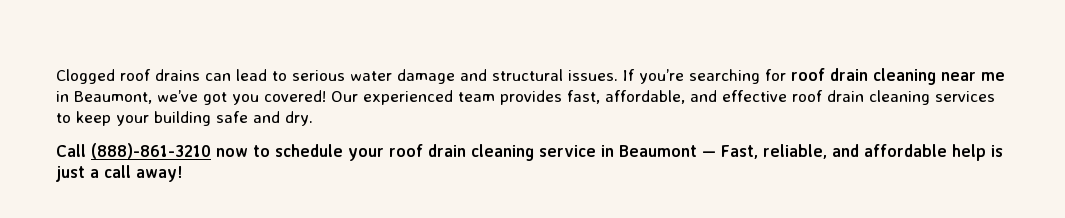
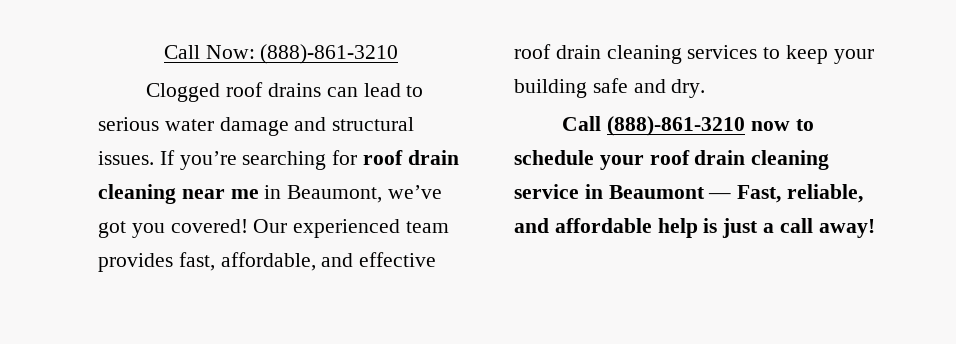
+ Call Now: (888)-861-3210

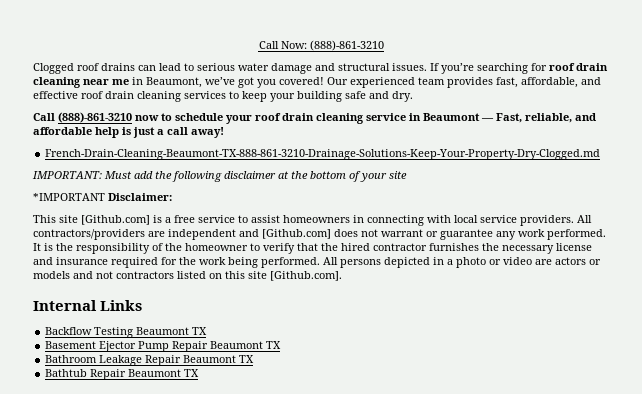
+ French-Drain-Cleaning-Beaumont-TX-888-861-3210-Drainage-Solutions-Keep-Your-Property-Dry-Clogged.md
+ IMPORTANT: Must add the following disclaimer at the bottom of your site
+ *IMPORTANT Disclaimer:
+ This site [Github.com] is a free service to assist homeowners in connecting with local service providers. All contractors/providers are independent and [Github.com] does not warrant or guarantee any work performed. It is the responsibility of the homeowner to verify that the hired contractor furnishes the necessary license and insurance required for the work being performed. All persons depicted in a photo or video are actors or models and not contractors listed on this site [Github.com].
+ Internal Links
+ Backflow Testing Beaumont TX
+ Basement Ejector Pump Repair Beaumont TX
+ Bathroom Leakage Repair Beaumont TX
+ Bathtub Repair Beaumont TX

